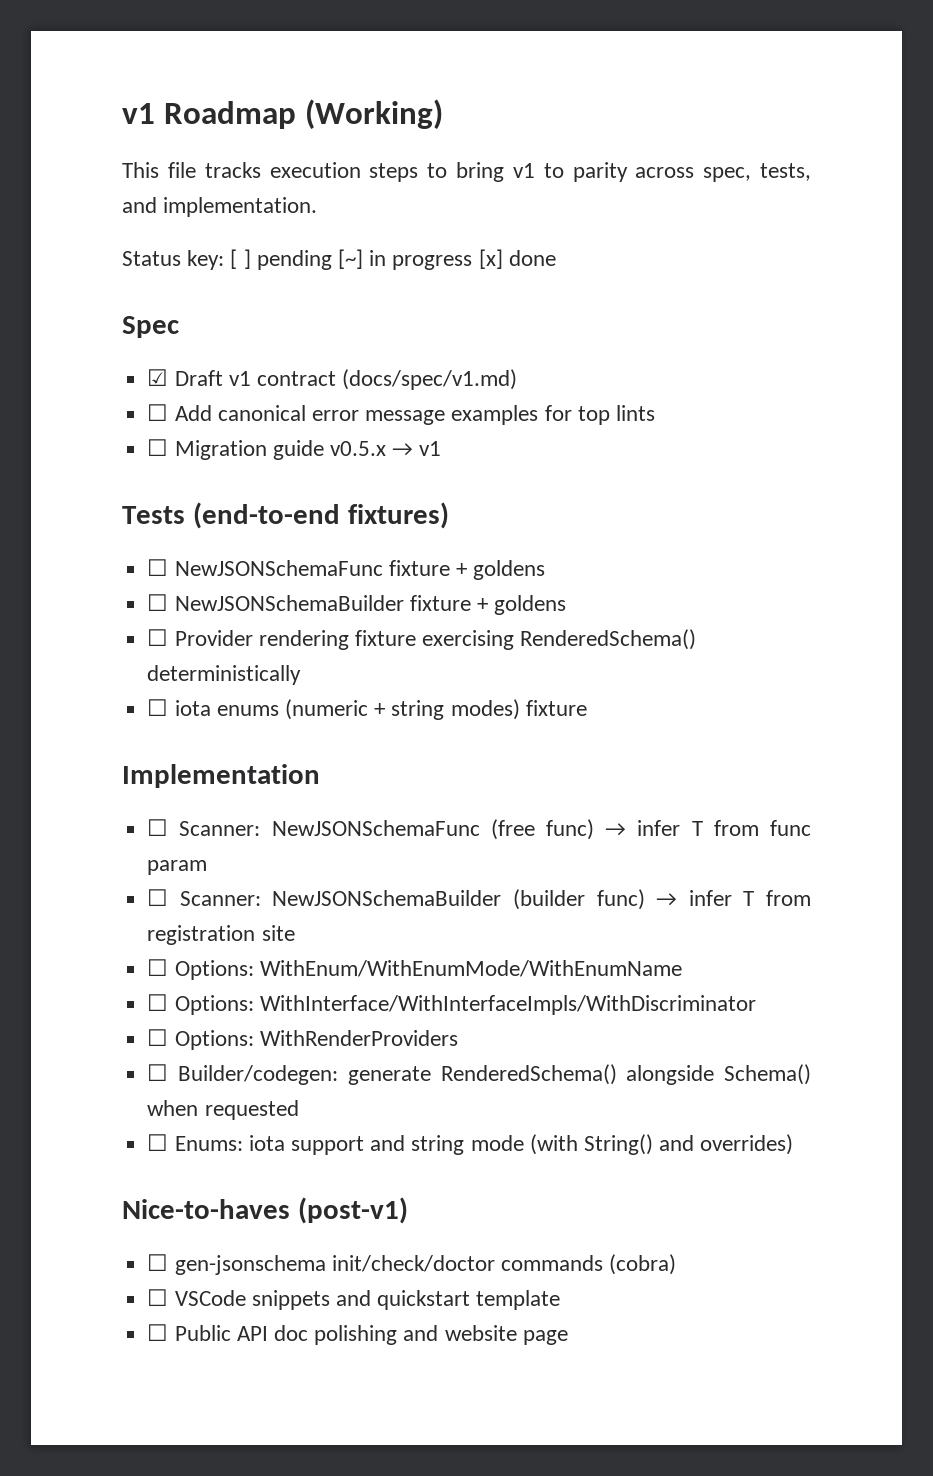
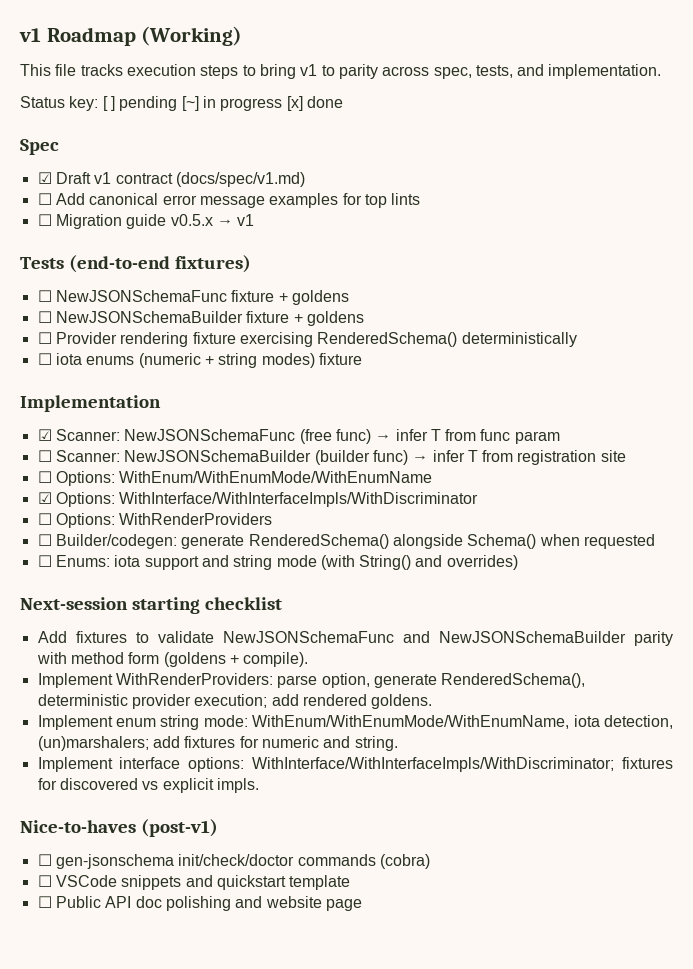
- ☐ Scanner: NewJSONSchemaFunc (free func) → infer T from func param
+ ☑ Scanner: NewJSONSchemaFunc (free func) → infer T from func param
- ☐ Options: WithInterface/WithInterfaceImpls/WithDiscriminator
+ ☑ Options: WithInterface/WithInterfaceImpls/WithDiscriminator
+ Next-session starting checklist
+ Add fixtures to validate NewJSONSchemaFunc and NewJSONSchemaBuilder parity with method form (goldens + compile).
+ Implement WithRenderProviders: parse option, generate RenderedSchema(), deterministic provider execution; add rendered goldens.
+ Implement enum string mode: WithEnum/WithEnumMode/WithEnumName, iota detection, (un)marshalers; add fixtures for numeric and string.
+ Implement interface options: WithInterface/WithInterfaceImpls/WithDiscriminator; fixtures for discovered vs explicit impls.

